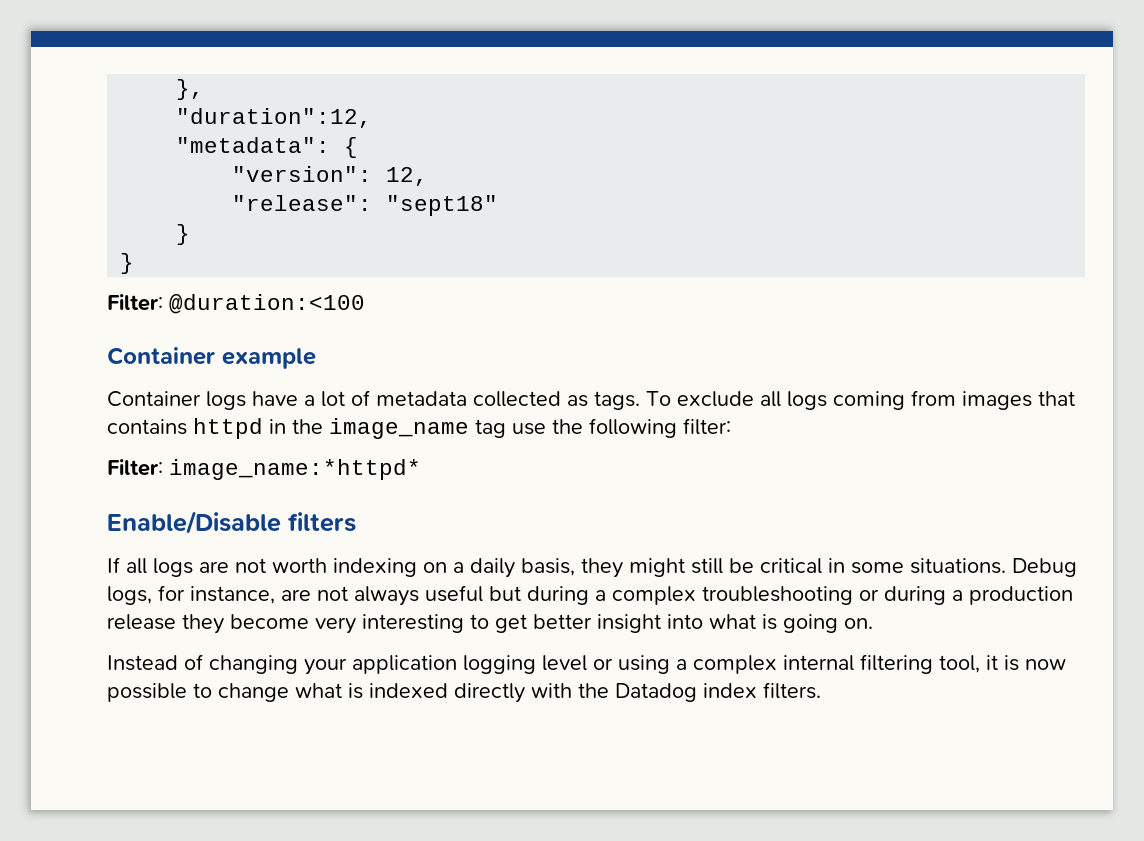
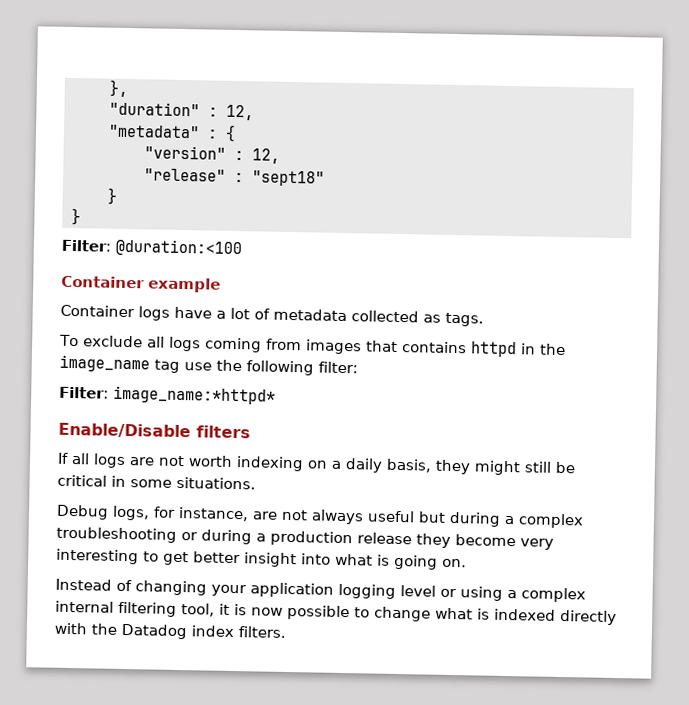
- "duration":12,
- "metadata": {
+ "duration" : 12,
+ "metadata" : {
- "version": 12,
- "release": "sept18"
+ "version" : 12,
+ "release" : "sept18"
- Container logs have a lot of metadata collected as tags. To exclude all logs coming from images that contains httpd in the image_name tag use the following filter:
+ Container logs have a lot of metadata collected as tags.
+ To exclude all logs coming from images that contains httpd in the image_name tag use the following filter:
- If all logs are not worth indexing on a daily basis, they might still be critical in some situations. Debug logs, for instance, are not always useful but during a complex troubleshooting or during a production release they become very interesting to get better insight into what is going on.
+ If all logs are not worth indexing on a daily basis, they might still be critical in some situations.
+ Debug logs, for instance, are not always useful but during a complex troubleshooting or during a production release they become very interesting to get better insight into what is going on.

